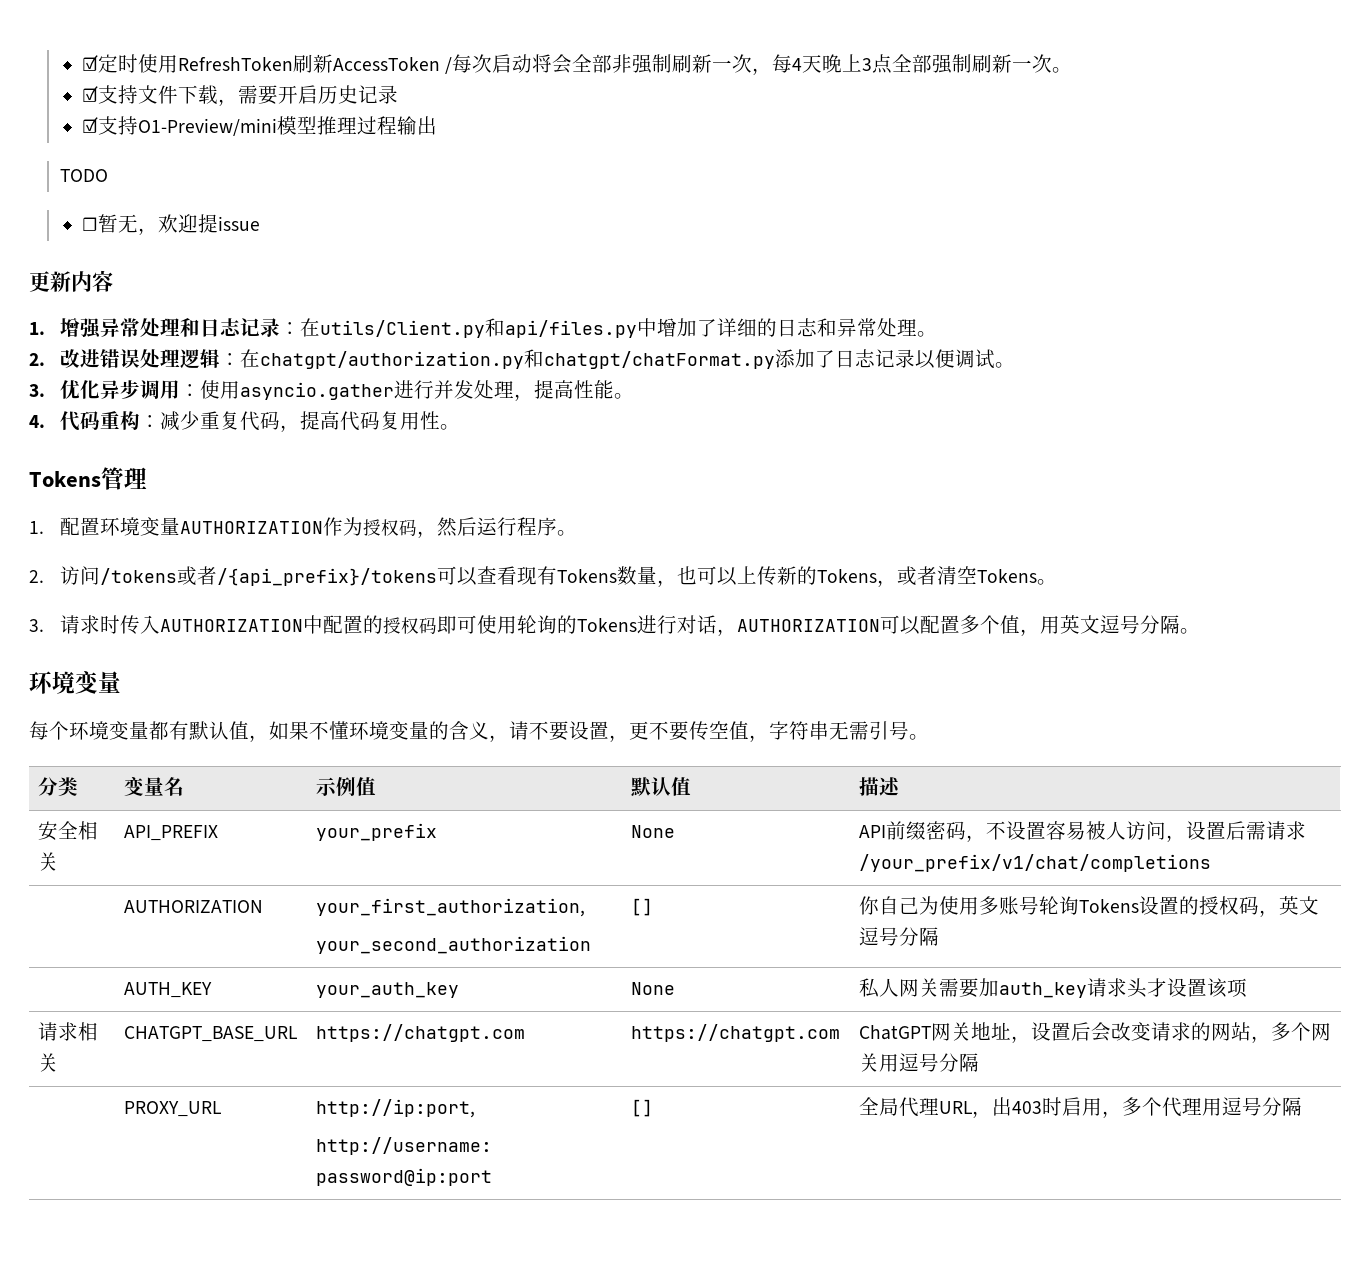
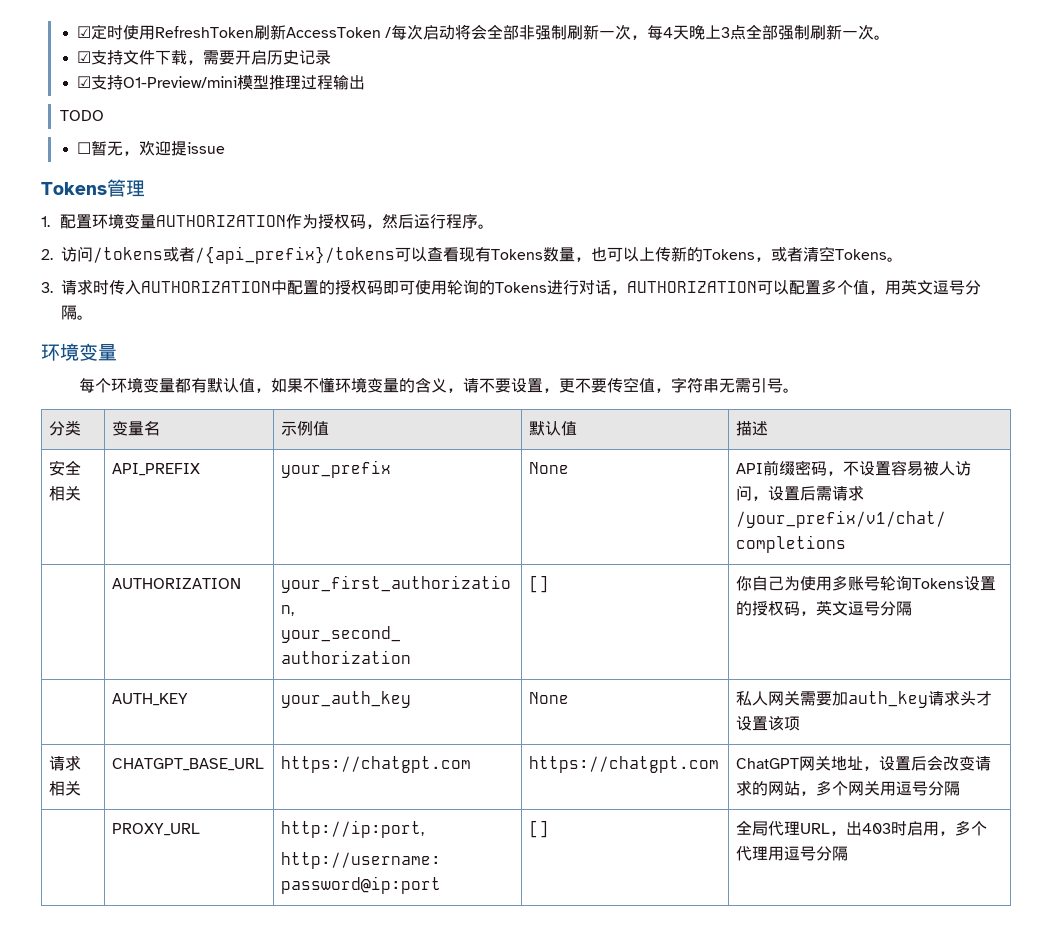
- 更新内容
- 1.增强异常处理和日志记录：在utils/Client.py和api/files.py中增加了详细的日志和异常处理。
- 2.改进错误处理逻辑：在chatgpt/authorization.py和chatgpt/chatFormat.py添加了日志记录以便调试。
- 3.优化异步调用：使用asyncio.gather进行并发处理，提高性能。
- 4.代码重构：减少重复代码，提高代码复用性。

